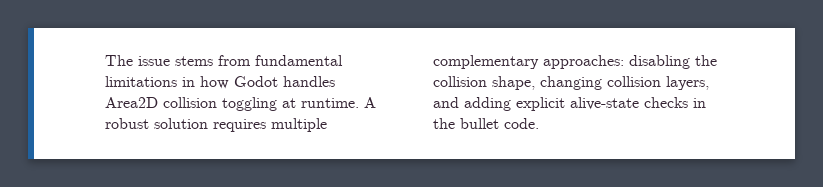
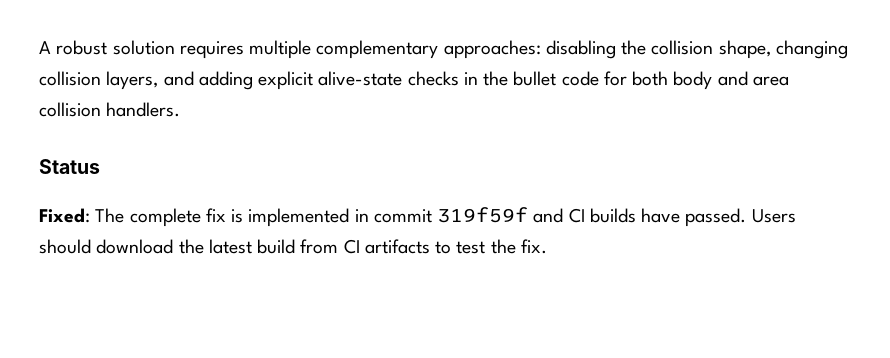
- The issue stems from fundamental limitations in how Godot handles Area2D collision toggling at runtime. A robust solution requires multiple complementary approaches: disabling the collision shape, changing collision layers, and adding explicit alive-state checks in the bullet code.
+ A robust solution requires multiple complementary approaches: disabling the collision shape, changing collision layers, and adding explicit alive-state checks in the bullet code for both body and area collision handlers.
+ Status
+ Fixed: The complete fix is implemented in commit 319f59f and CI builds have passed. Users should download the latest build from CI artifacts to test the fix.

